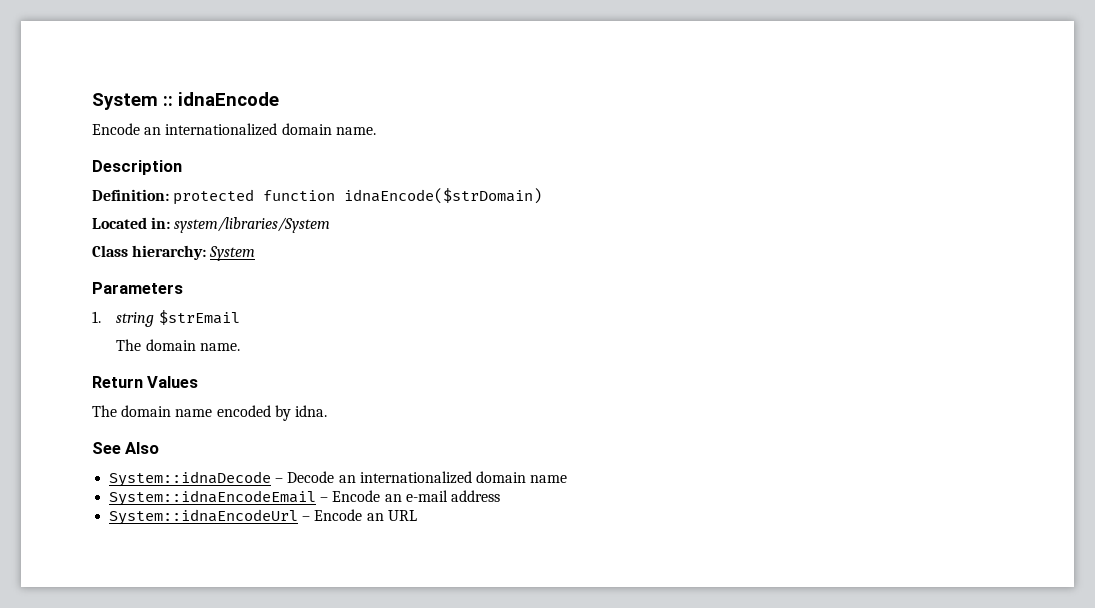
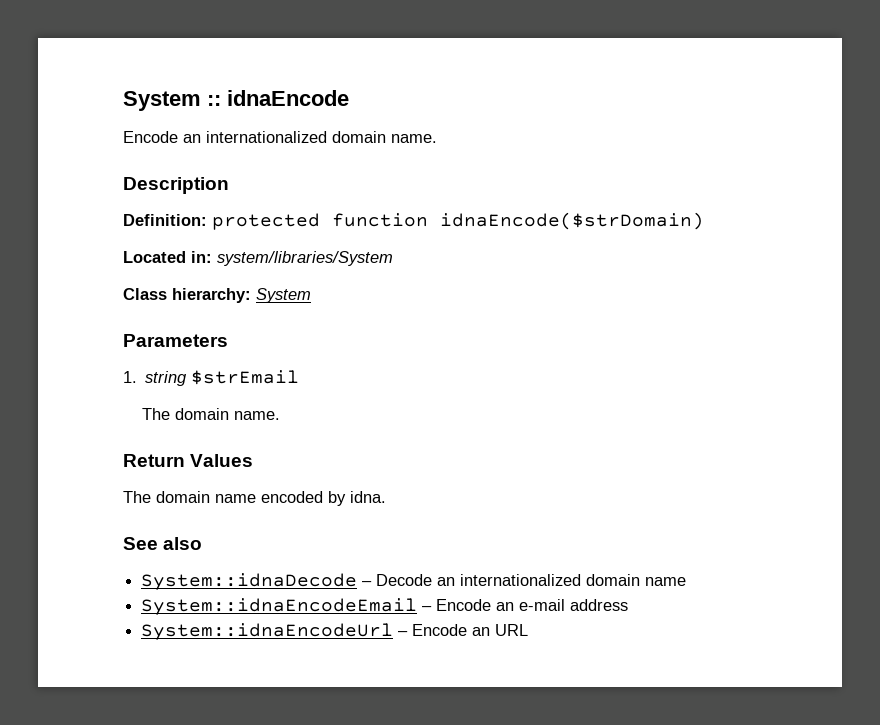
- See Also
+ See also

